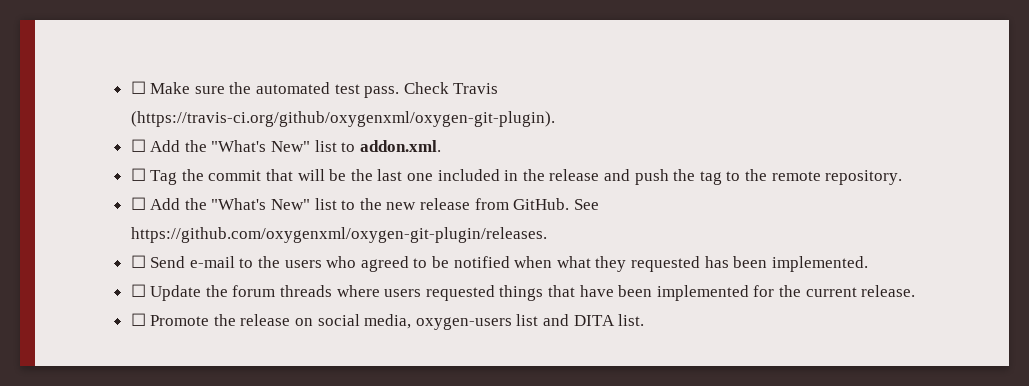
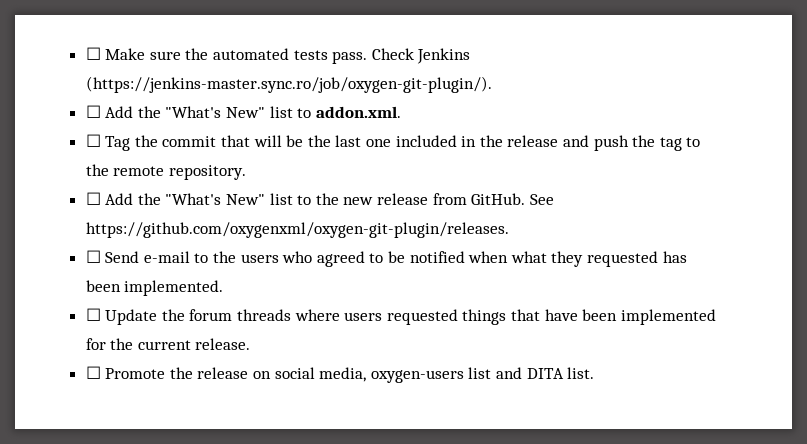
- ☐ Make sure the automated test pass.
+ ☐ Make sure the automated tests pass.
- Check Travis (https://travis-ci.org/github/oxygenxml/oxygen-git-plugin).
+ Check Jenkins (https://jenkins-master.sync.ro/job/oxygen-git-plugin/).

